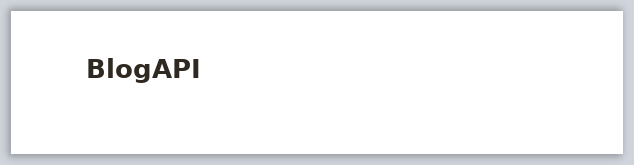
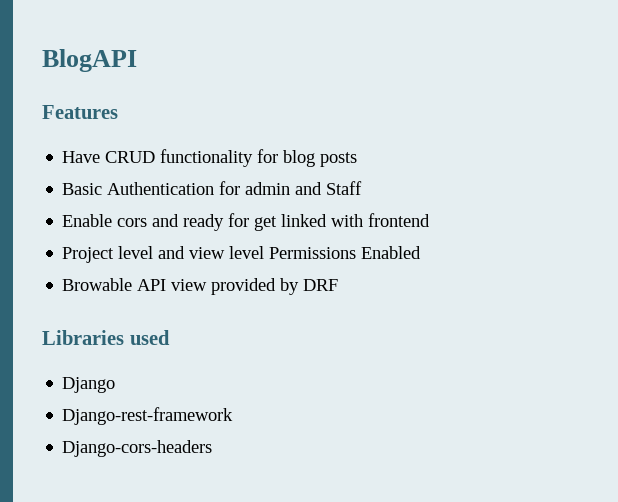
+ Features
+ Have CRUD functionality for blog posts
+ Basic Authentication for admin and Staff
+ Enable cors and ready for get linked with frontend
+ Project level and view level Permissions Enabled
+ Browable API view provided by DRF
+ Libraries used
+ Django
+ Django-rest-framework
+ Django-cors-headers

